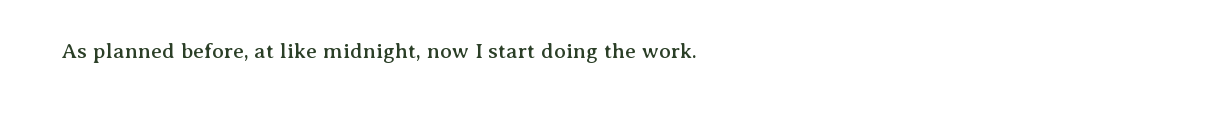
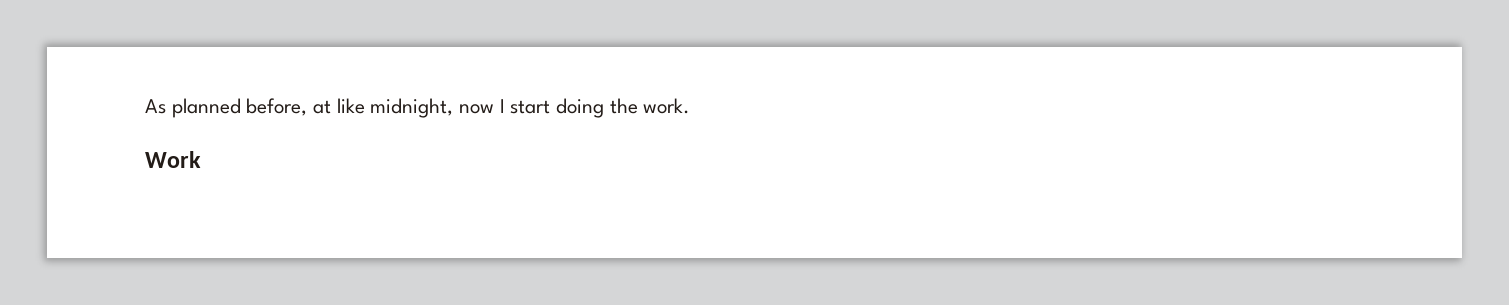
+ Work

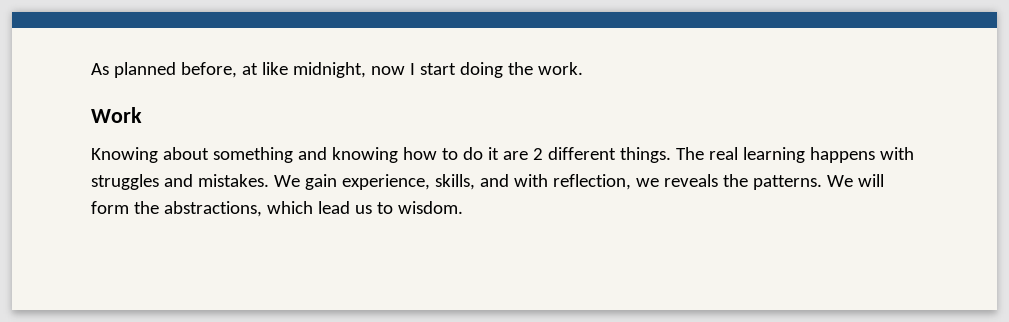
+ Knowing about something and knowing how to do it are 2 different things. The real learning happens with struggles and mistakes. We gain experience, skills, and with reflection, we reveals the patterns. We will form the abstractions, which lead us to wisdom.

